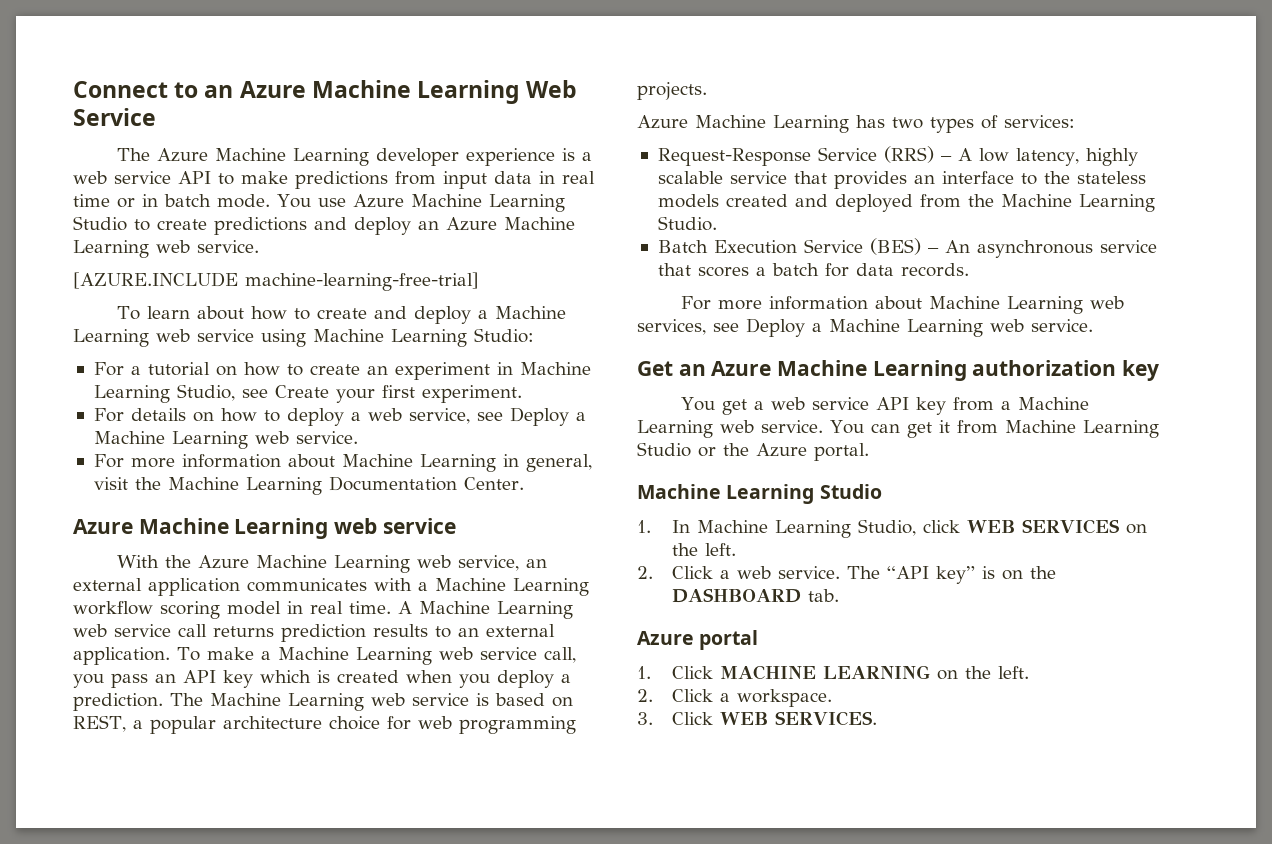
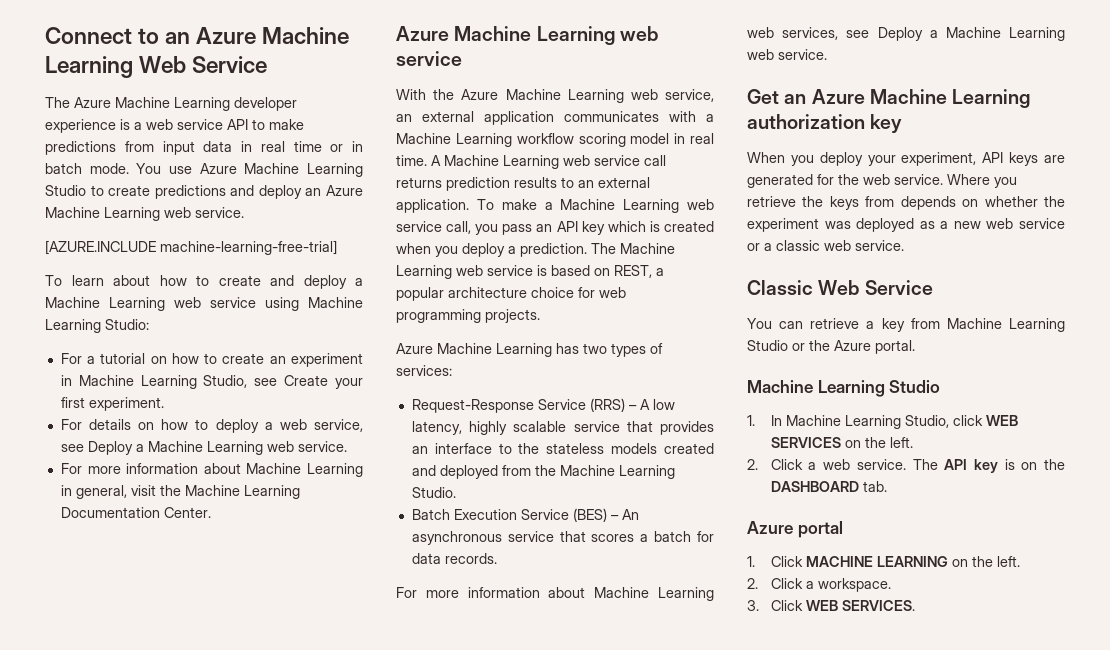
- You get a web service API key from a Machine Learning web service. You can get it from Machine Learning Studio or the Azure portal.
+ When you deploy your experiment, API keys are generated for the web service. Where you retrieve the keys from depends on whether the experiment was deployed as a new web service or a classic web service.
+ Classic Web Service
+ You can retrieve a key from Machine Learning Studio or the Azure portal.
- The “API key” is on the DASHBOARD tab.
+ The API key is on the DASHBOARD tab.

